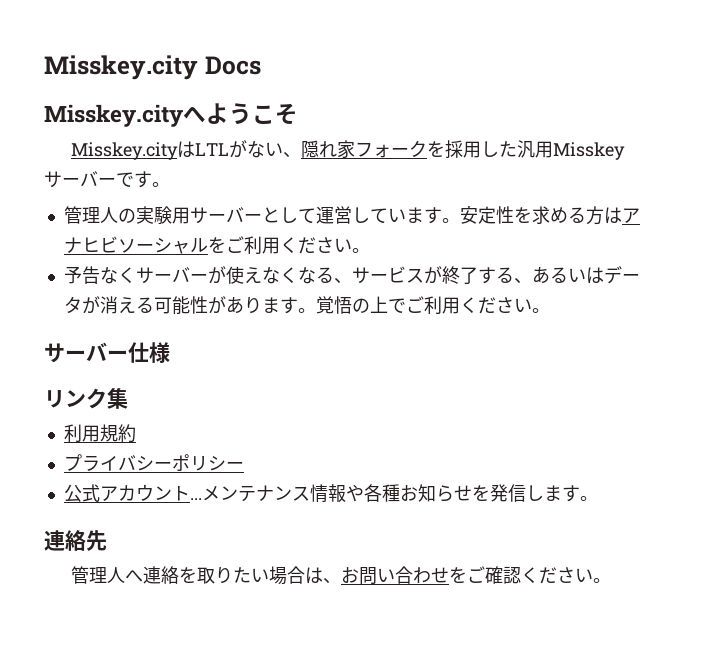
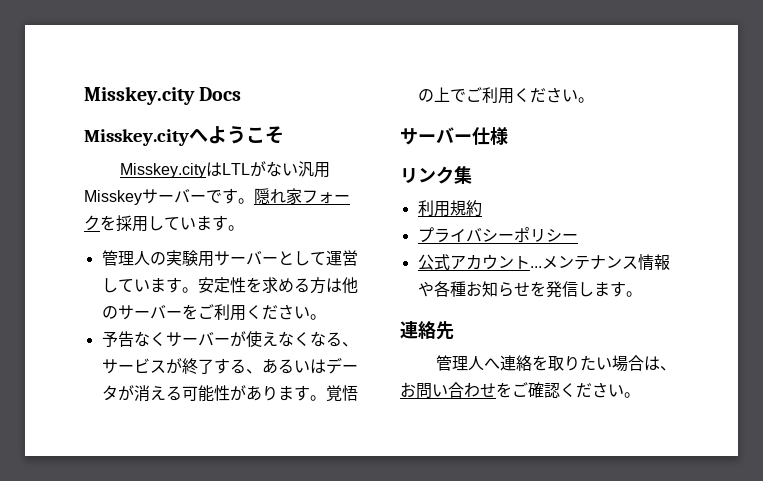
- Misskey.cityはLTLがない、隠れ家フォークを採用した汎用Misskeyサーバーです。
+ Misskey.cityはLTLがない汎用Misskeyサーバーです。隠れ家フォークを採用しています。
- 安定性を求める方はアナヒビソーシャルをご利用ください。
+ 安定性を求める方は他のサーバーをご利用ください。

